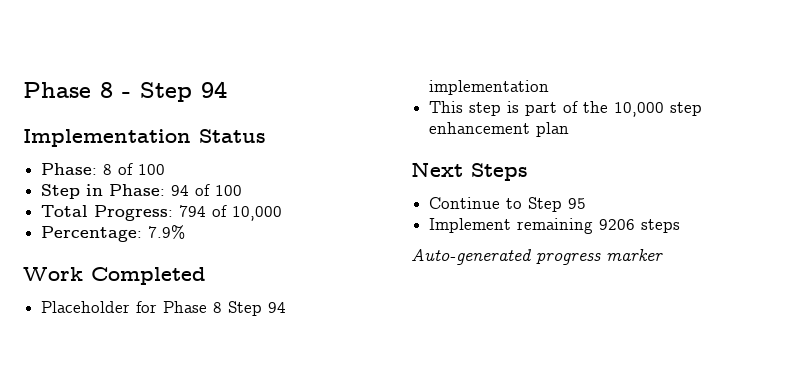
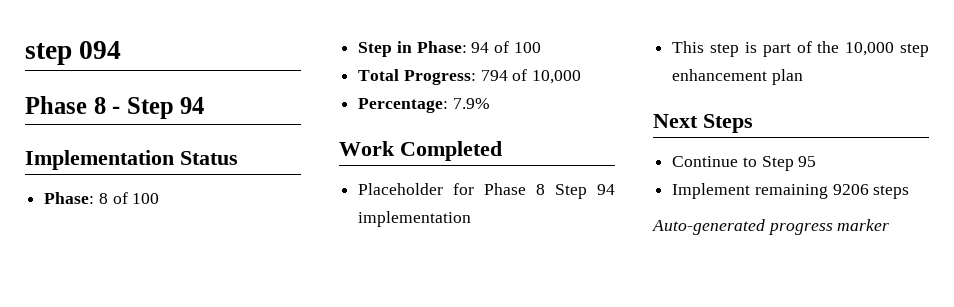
+ step 094

